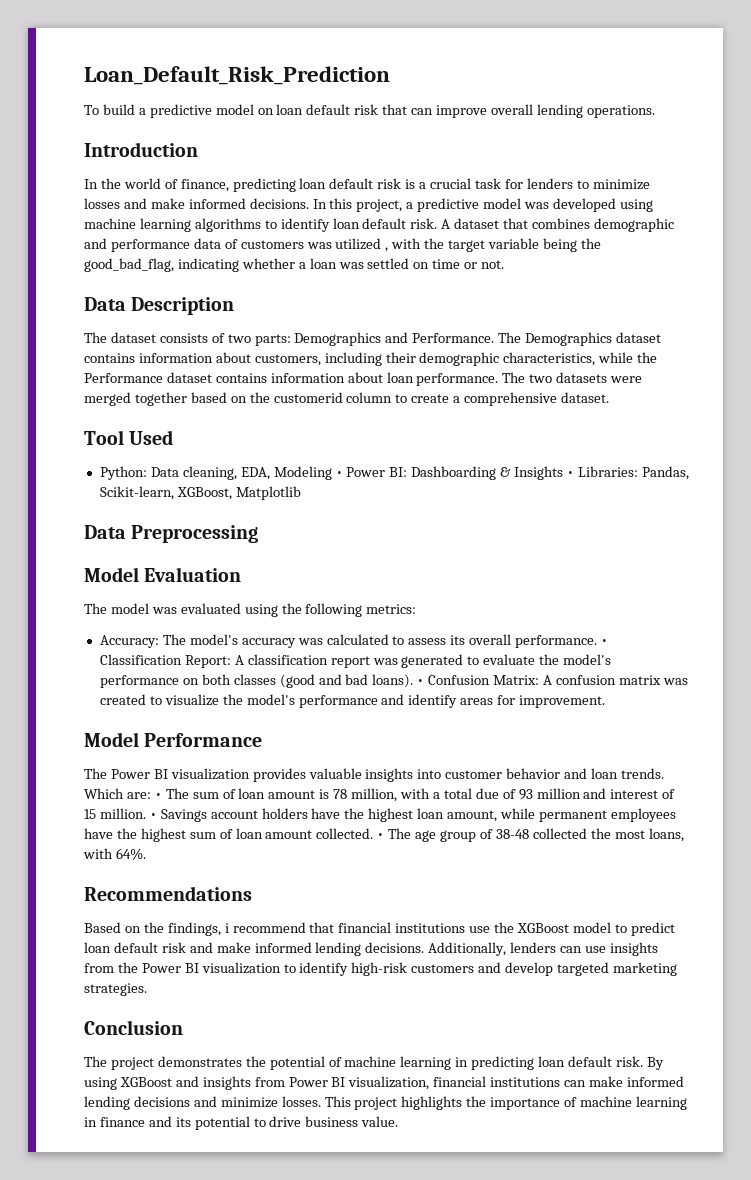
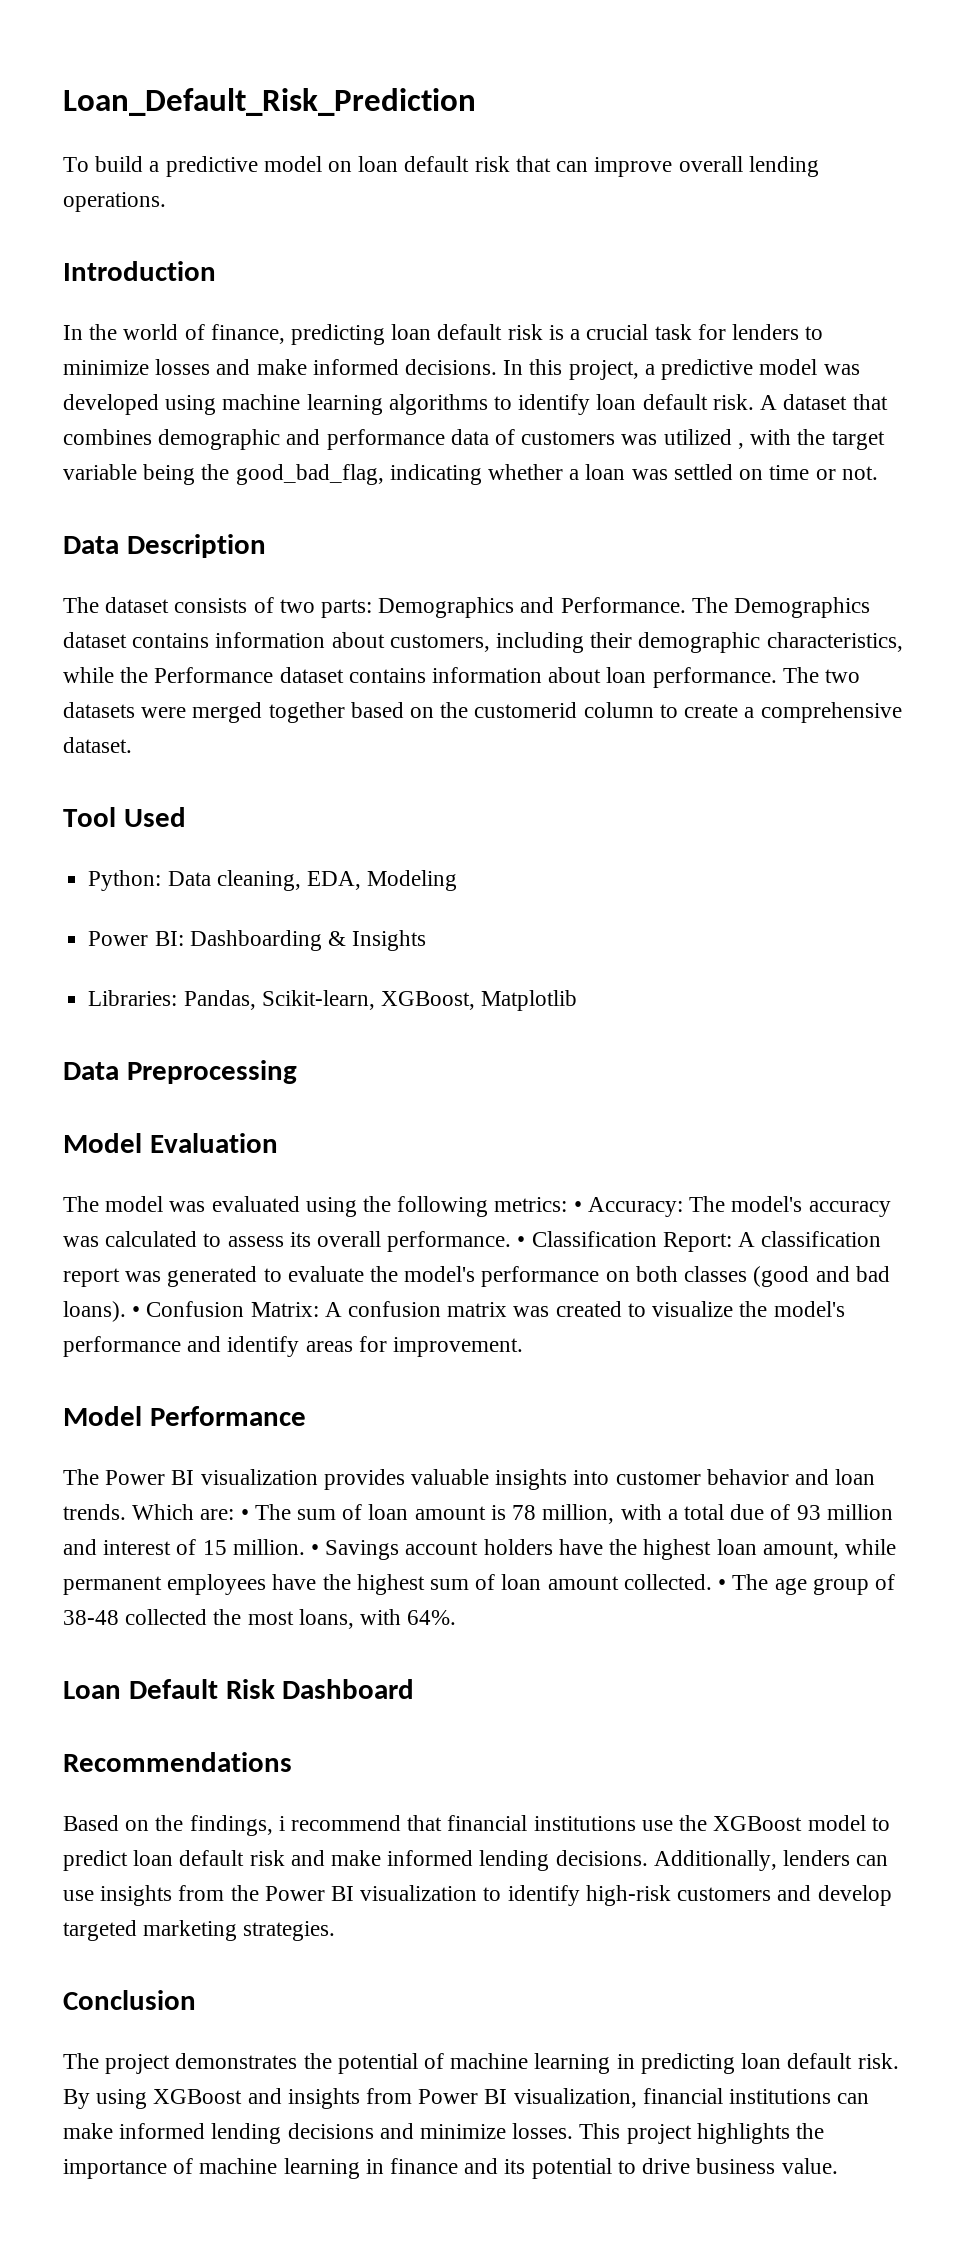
- Python: Data cleaning, EDA, Modeling • Power BI: Dashboarding & Insights • Libraries: Pandas, Scikit-learn, XGBoost, Matplotlib
+ Python: Data cleaning, EDA, Modeling
+ Power BI: Dashboarding & Insights
+ Libraries: Pandas, Scikit-learn, XGBoost, Matplotlib
- The model was evaluated using the following metrics:
- Accuracy: The model's accuracy was calculated to assess its overall performance.
+ The model was evaluated using the following metrics: • Accuracy: The model's accuracy was calculated to assess its overall performance.
+ Loan Default Risk Dashboard

